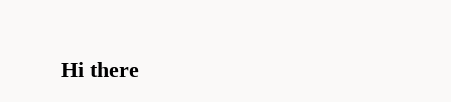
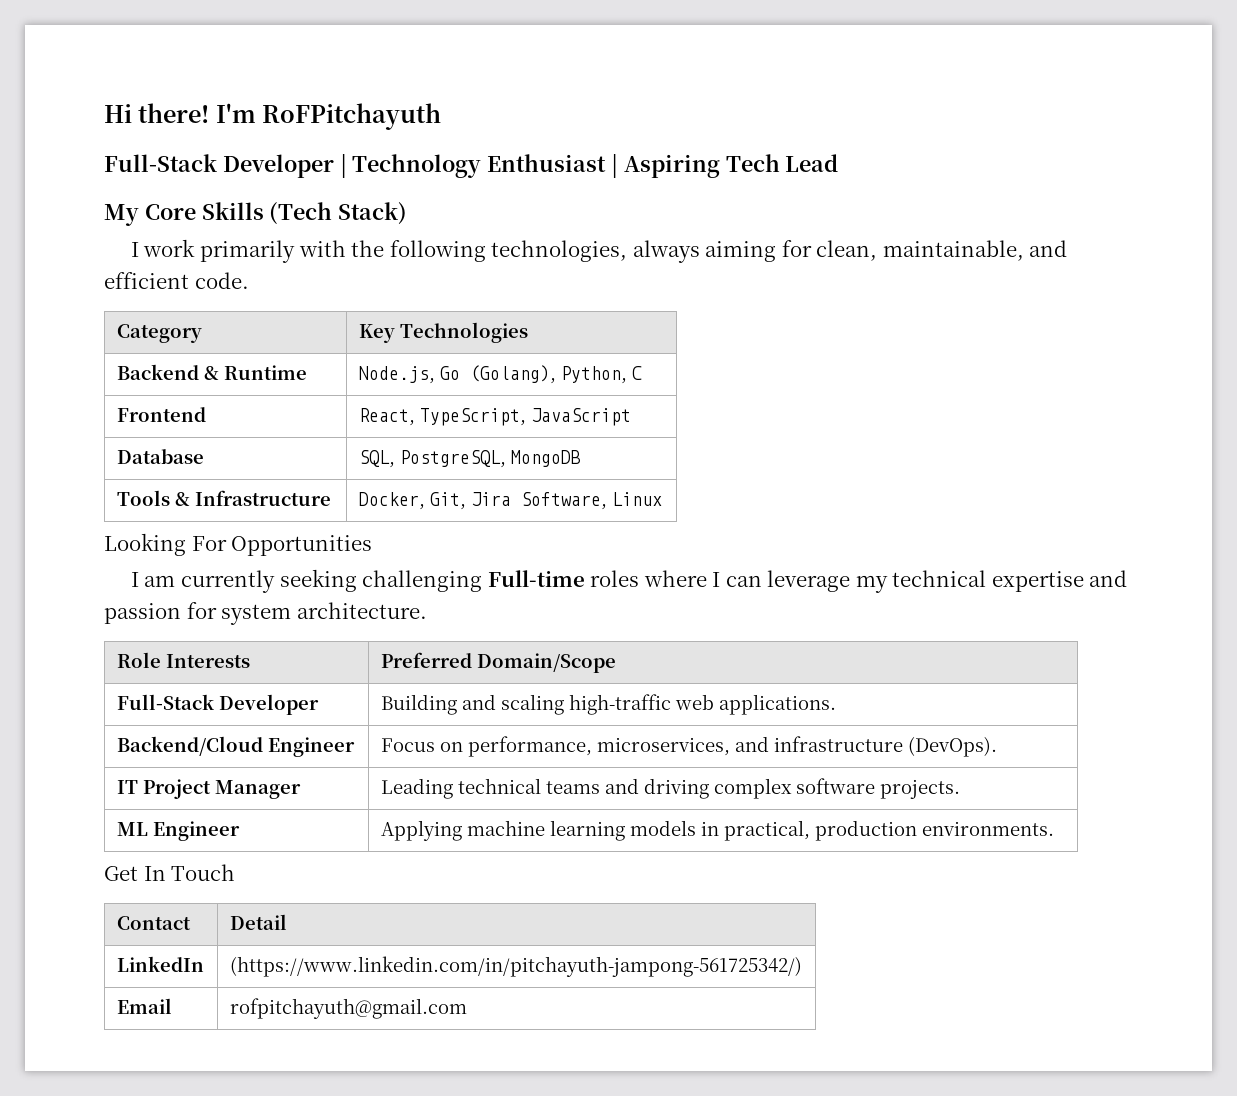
- Hi there
+ Hi there! I'm RoFPitchayuth
+ Full-Stack Developer | Technology Enthusiast | Aspiring Tech Lead
+ My Core Skills (Tech Stack)
+ I work primarily with the following technologies, always aiming for clean, maintainable, and efficient code.
+ Category | Key Technologies
+ Backend & Runtime | Node.js, Go (Golang), Python, C
+ Frontend | React, TypeScript, JavaScript
+ Database | SQL, PostgreSQL, MongoDB
+ Tools & Infrastructure | Docker, Git, Jira Software, Linux
+ Looking For Opportunities
+ I am currently seeking challenging Full-time roles where I can leverage my technical expertise and passion for system architecture.
+ Role Interests | Preferred Domain/Scope
+ Full-Stack Developer | Building and scaling high-traffic web applications.
+ Backend/Cloud Engineer | Focus on performance, microservices, and infrastructure (DevOps).
+ IT Project Manager | Leading technical teams and driving complex software projects.
+ ML Engineer | Applying machine learning models in practical, production environments.
+ Get In Touch
+ Contact | Detail
+ LinkedIn | (https://www.linkedin.com/in/pitchayuth-jampong-561725342/)
+ Email | rofpitchayuth@gmail.com

